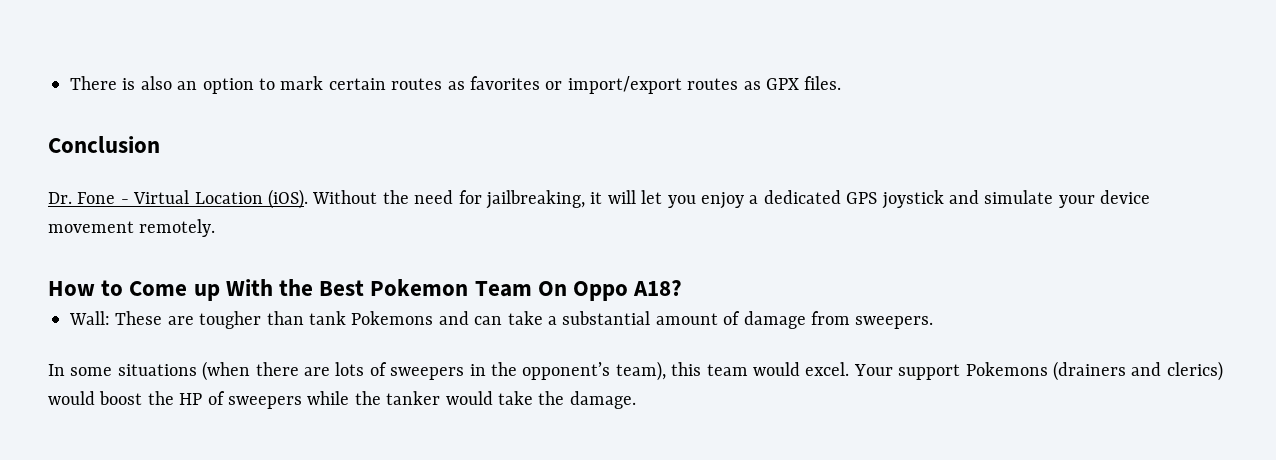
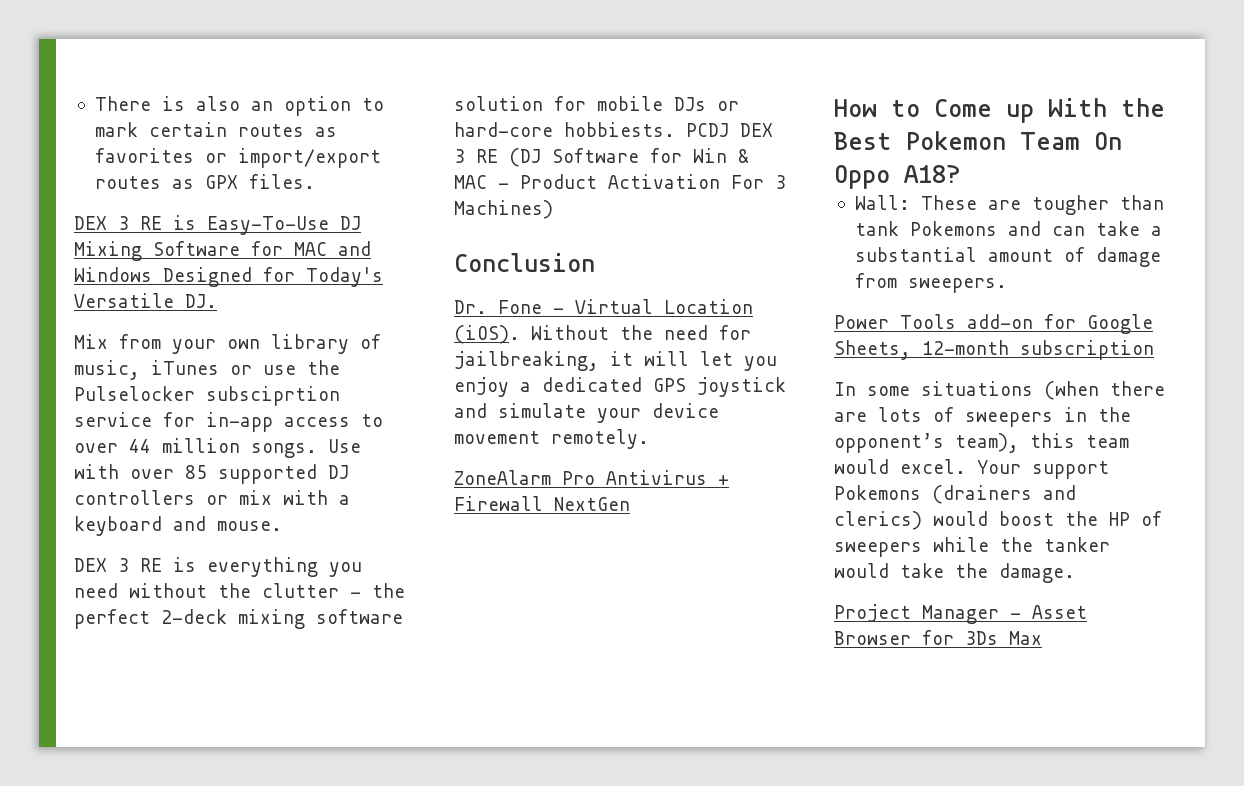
+ DEX 3 RE is Easy-To-Use DJ Mixing Software for MAC and Windows Designed for Today's Versatile DJ.
+ Mix from your own library of music, iTunes or use the Pulselocker subsciprtion service for in-app access to over 44 million songs. Use with over 85 supported DJ controllers or mix with a keyboard and mouse.
+ DEX 3 RE is everything you need without the clutter - the perfect 2-deck mixing software solution for mobile DJs or hard-core hobbiests. PCDJ DEX 3 RE (DJ Software for Win & MAC - Product Activation For 3 Machines)
+ ZoneAlarm Pro Antivirus + Firewall NextGen
+ Power Tools add-on for Google Sheets, 12-month subscription
+ Project Manager - Asset Browser for 3Ds Max

